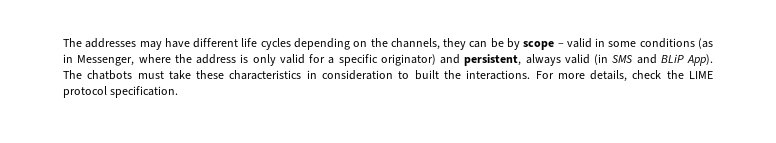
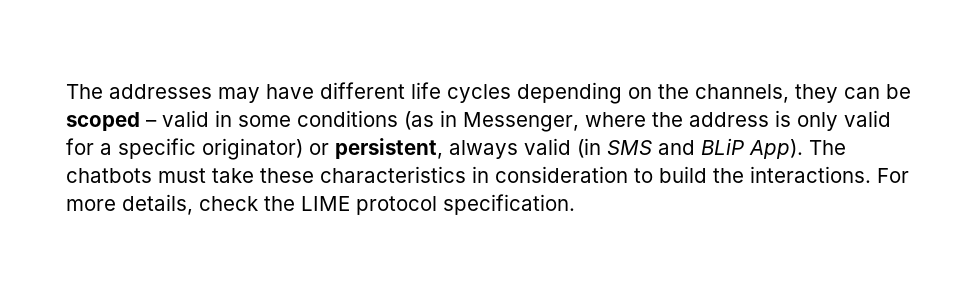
- The addresses may have different life cycles depending on the channels, they can be by scope – valid in some conditions (as in Messenger, where the address is only valid for a specific originator) and persistent, always valid (in SMS and BLiP App).
+ The addresses may have different life cycles depending on the channels, they can be scoped – valid in some conditions (as in Messenger, where the address is only valid for a specific originator) or persistent, always valid (in SMS and BLiP App).
- The chatbots must take these characteristics in consideration to built the interactions.
+ The chatbots must take these characteristics in consideration to build the interactions.

